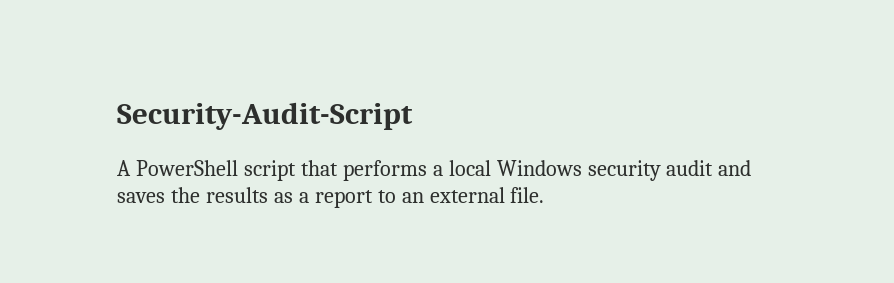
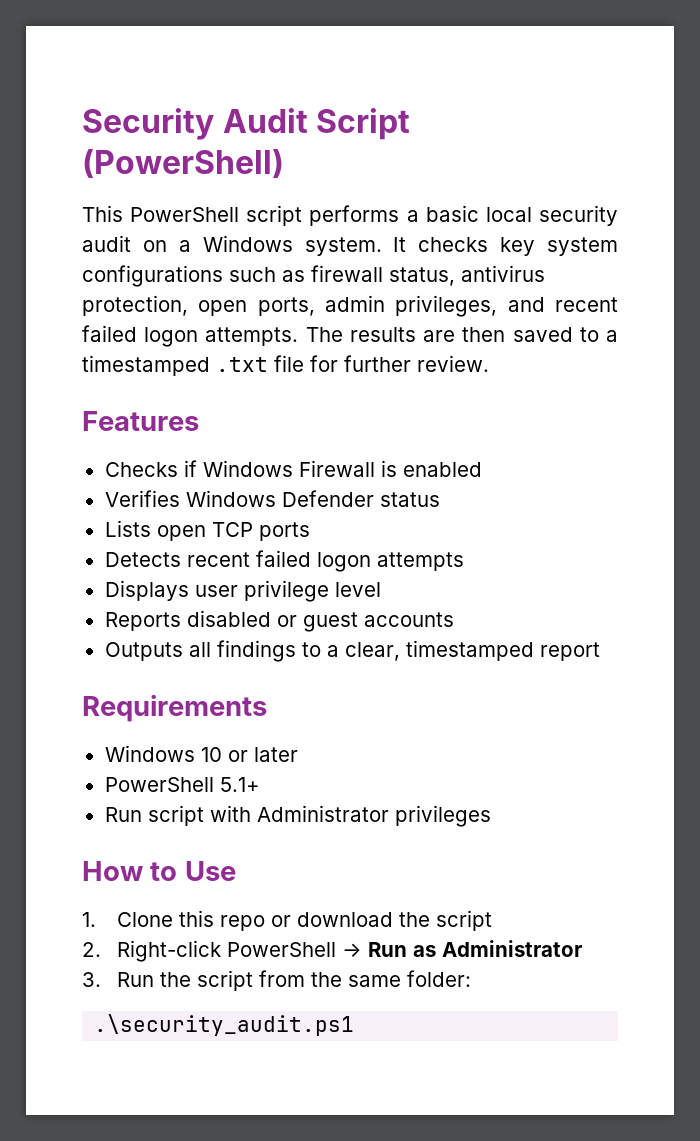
- Security-Audit-Script
- A PowerShell script that performs a local Windows security audit and saves the results as a report to an external file.
+ Security Audit Script (PowerShell)
+ This PowerShell script performs a basic local security audit on a Windows system. It checks key system configurations such as firewall status, antivirus protection, open ports, admin privileges, and recent failed logon attempts. The results are then saved to a timestamped .txt file for further review.
+ Features
+ Checks if Windows Firewall is enabled
+ Verifies Windows Defender status
+ Lists open TCP ports
+ Detects recent failed logon attempts
+ Displays user privilege level
+ Reports disabled or guest accounts
+ Outputs all findings to a clear, timestamped report
+ Requirements
+ Windows 10 or later
+ PowerShell 5.1+
+ Run script with Administrator privileges
+ How to Use
+ 1. Clone this repo or download the script
+ 2. Right-click PowerShell → Run as Administrator
+ 3. Run the script from the same folder:
+ .\security_audit.ps1

